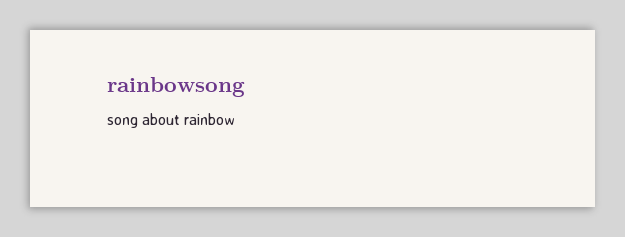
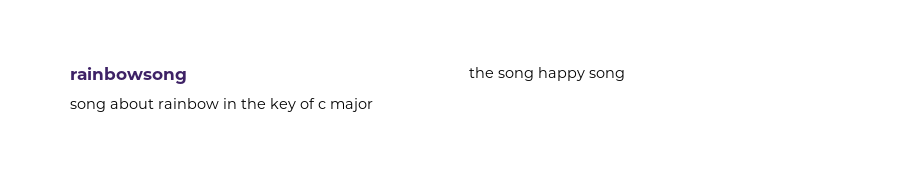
- song about rainbow
+ song about rainbow in the key of c major
+ the song happy song

